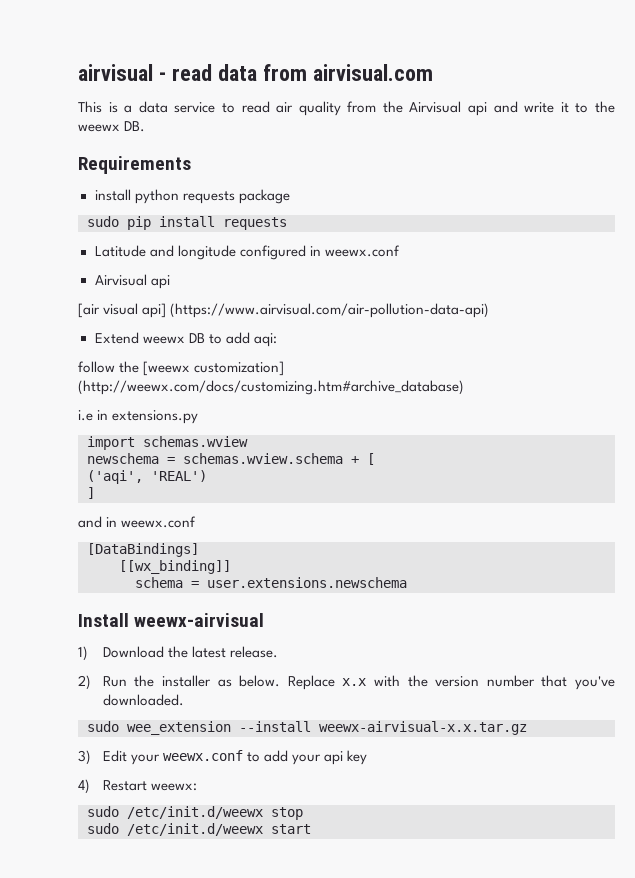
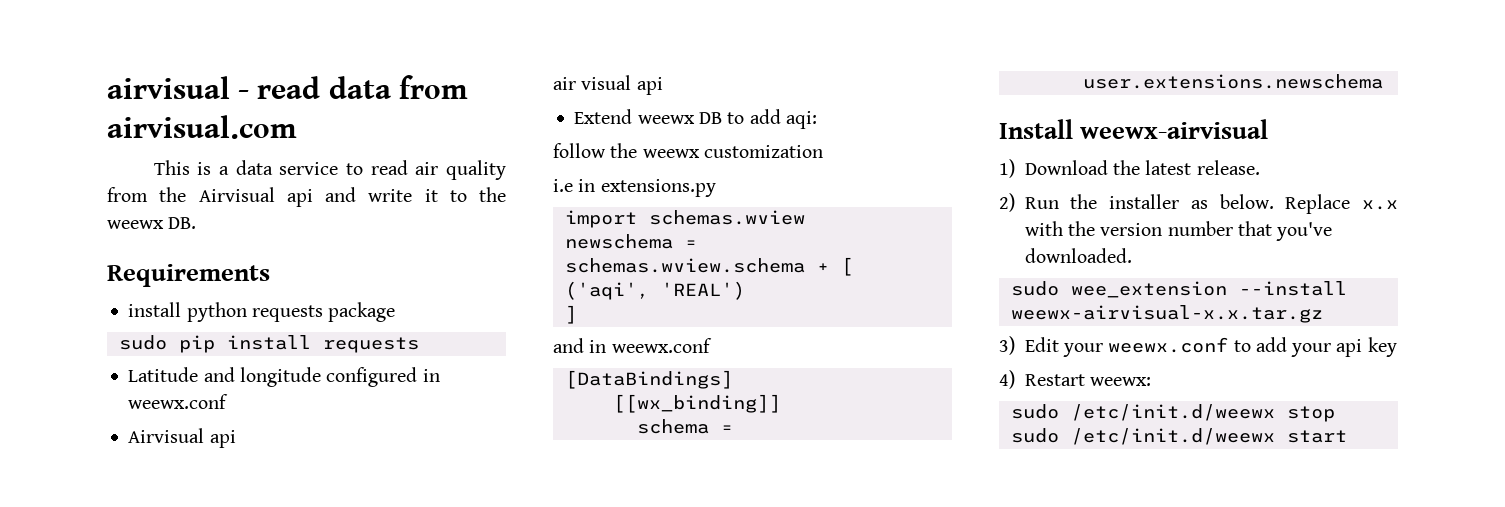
- [air visual api] (https://www.airvisual.com/air-pollution-data-api)
+ air visual api
- follow the [weewx customization] (http://weewx.com/docs/customizing.htm#archive_database)
+ follow the weewx customization

